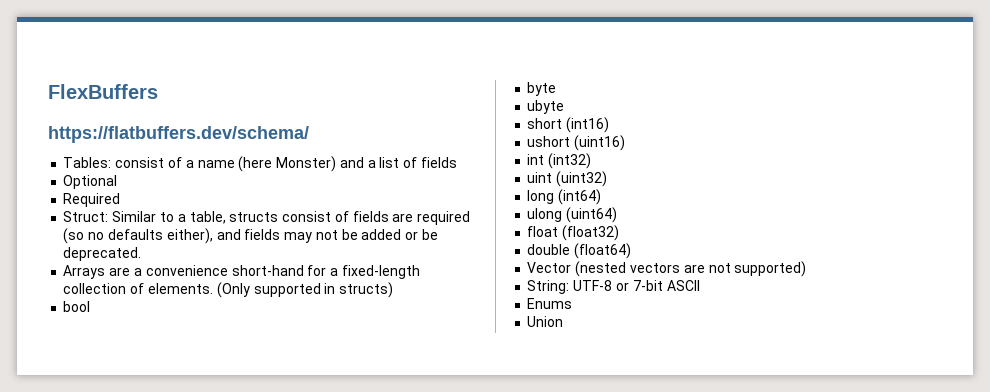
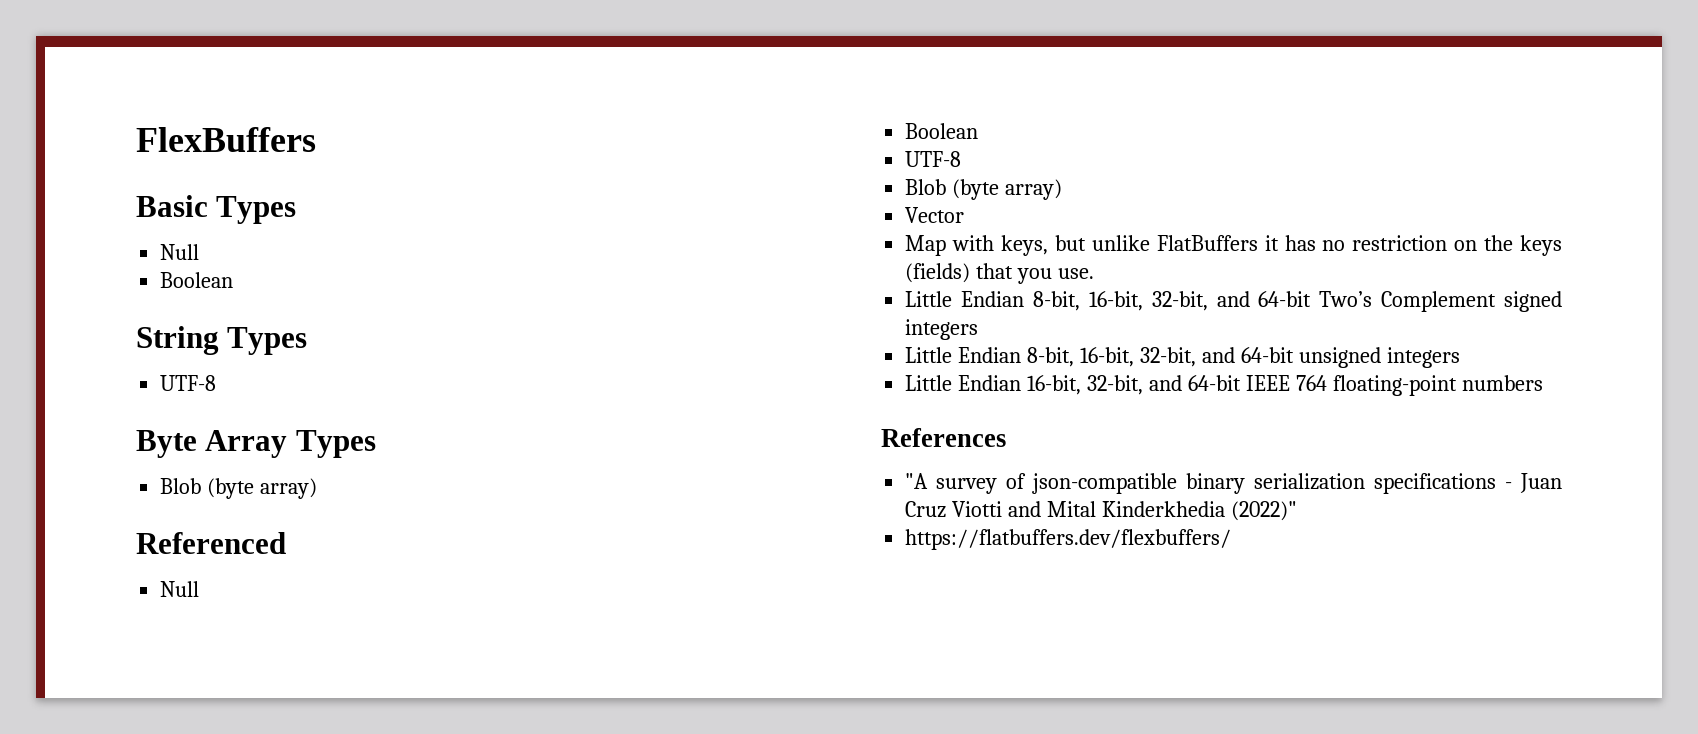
- https://flatbuffers.dev/schema/
- Tables: consist of a name (here Monster) and a list of fields
- Optional
- Required
- Struct: Similar to a table, structs consist of fields are required (so no defaults either), and fields may not be added or be deprecated.
- Arrays are a convenience short-hand for a fixed-length collection of elements. (Only supported in structs)
- bool
- byte
- ubyte
- short (int16)
- ushort (uint16)
- int (int32)
- uint (uint32)
- long (int64)
- ulong (uint64)
- float (float32)
- double (float64)
- Vector (nested vectors are not supported)
- String: UTF-8 or 7-bit ASCII
- Enums
- Union
+ Basic Types
+ Null
+ Boolean
+ String Types
+ UTF-8
+ Byte Array Types
+ Blob (byte array)
+ Referenced
+ Null
+ Boolean
+ UTF-8
+ Blob (byte array)
+ Vector
+ Map with keys, but unlike FlatBuffers it has no restriction on the keys (fields) that you use.
+ Little Endian 8-bit, 16-bit, 32-bit, and 64-bit Two’s Complement signed integers
+ Little Endian 8-bit, 16-bit, 32-bit, and 64-bit unsigned integers
+ Little Endian 16-bit, 32-bit, and 64-bit IEEE 764 floating-point numbers
+ References
+ "A survey of json-compatible binary serialization specifications - Juan Cruz Viotti and Mital Kinderkhedia (2022)"
+ https://flatbuffers.dev/flexbuffers/

